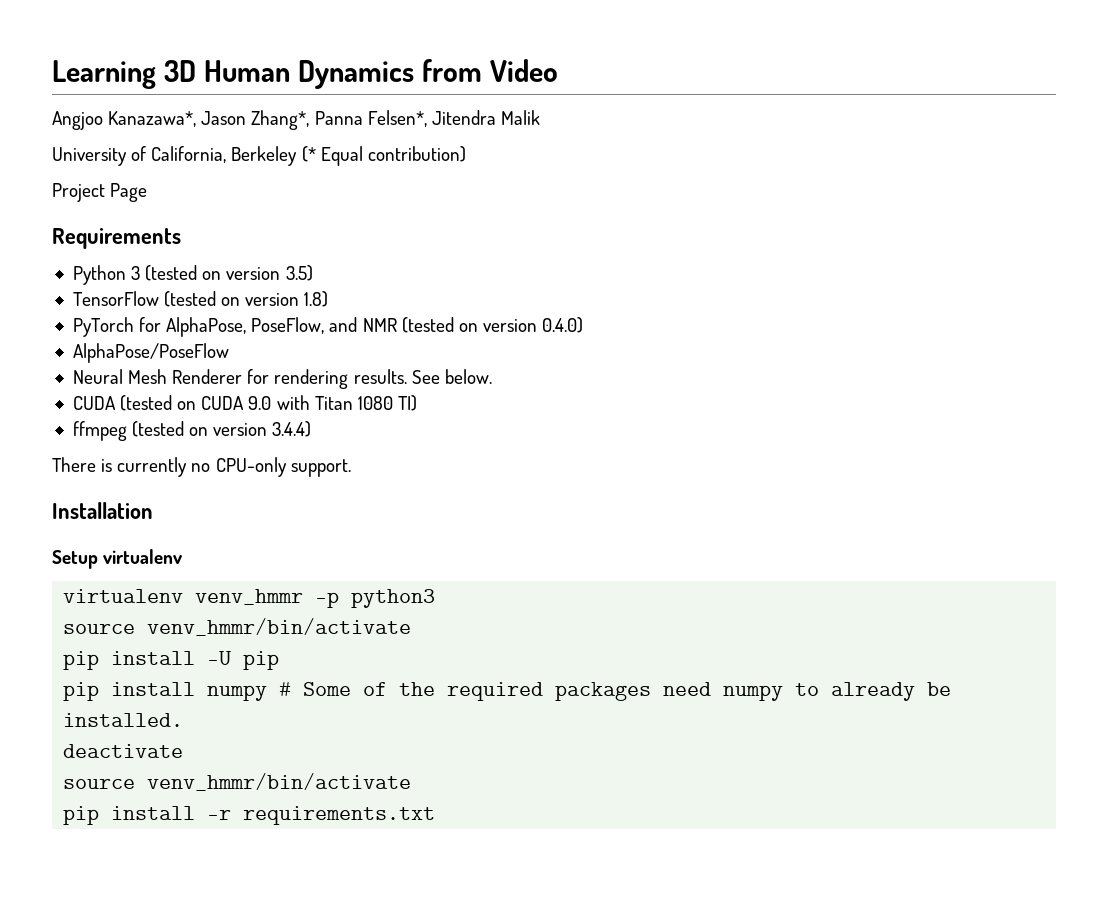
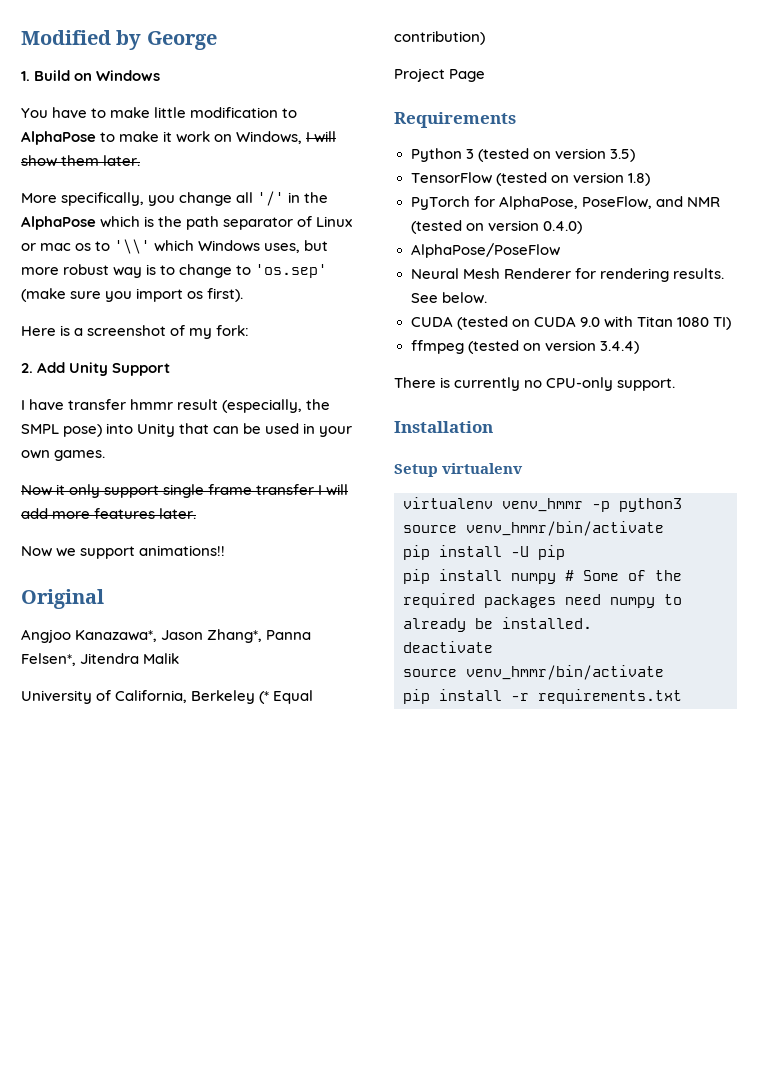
- Learning 3D Human Dynamics from Video
+ Modified by George
+ 1. Build on Windows
+ You have to make little modification to AlphaPose to make it work on Windows, I will show them later.
+ More specifically, you change all '/' in the AlphaPose which is the path separator of Linux or mac os to '\\' which Windows uses, but more robust way is to change to 'os.sep' (make sure you import os first).
+ Here is a screenshot of my fork:
+ 2. Add Unity Support
+ I have transfer hmmr result (especially, the SMPL pose) into Unity that can be used in your own games.
+ Now it only support single frame transfer I will add more features later.
+ Now we support animations!!
+ Original

